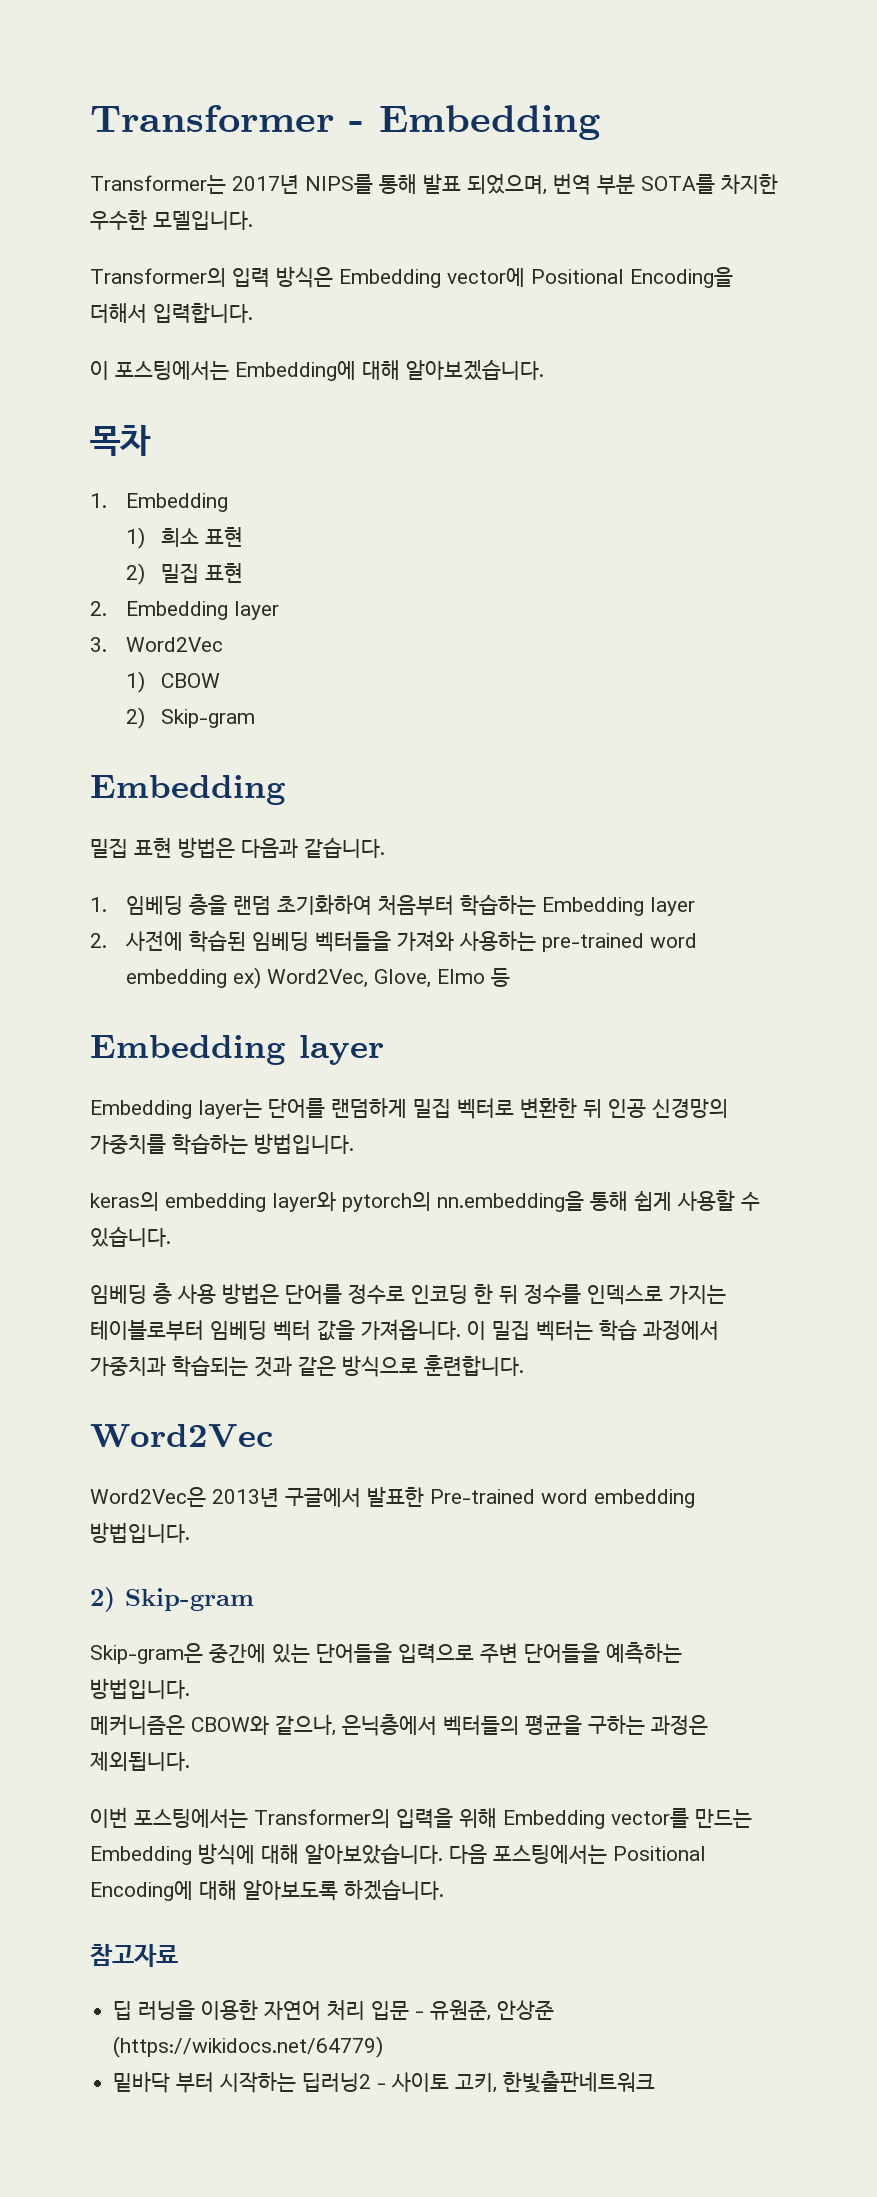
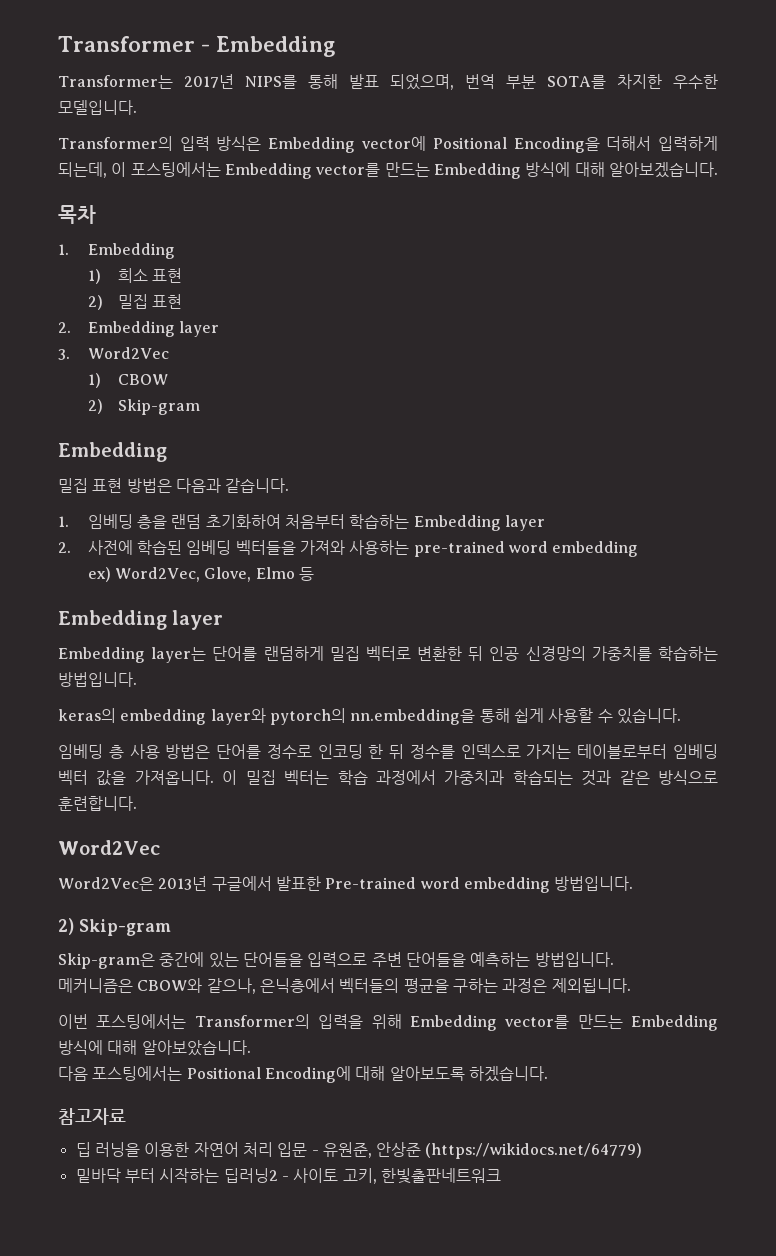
- Transformer의 입력 방식은 Embedding vector에 Positional Encoding을 더해서 입력합니다.
- 이 포스팅에서는 Embedding에 대해 알아보겠습니다.
+ Transformer의 입력 방식은 Embedding vector에 Positional Encoding을 더해서 입력하게 되는데, 이 포스팅에서는 Embedding vector를 만드는 Embedding 방식에 대해 알아보겠습니다.
- 2. 사전에 학습된 임베딩 벡터들을 가져와 사용하는 pre-trained word embedding ex) Word2Vec, Glove, Elmo 등
+ 2. 사전에 학습된 임베딩 벡터들을 가져와 사용하는 pre-trained word embedding
+ ex) Word2Vec, Glove, Elmo 등
- 이번 포스팅에서는 Transformer의 입력을 위해 Embedding vector를 만드는 Embedding 방식에 대해 알아보았습니다. 다음 포스팅에서는 Positional Encoding에 대해 알아보도록 하겠습니다.
+ 이번 포스팅에서는 Transformer의 입력을 위해 Embedding vector를 만드는 Embedding 방식에 대해 알아보았습니다.
+ 다음 포스팅에서는 Positional Encoding에 대해 알아보도록 하겠습니다.

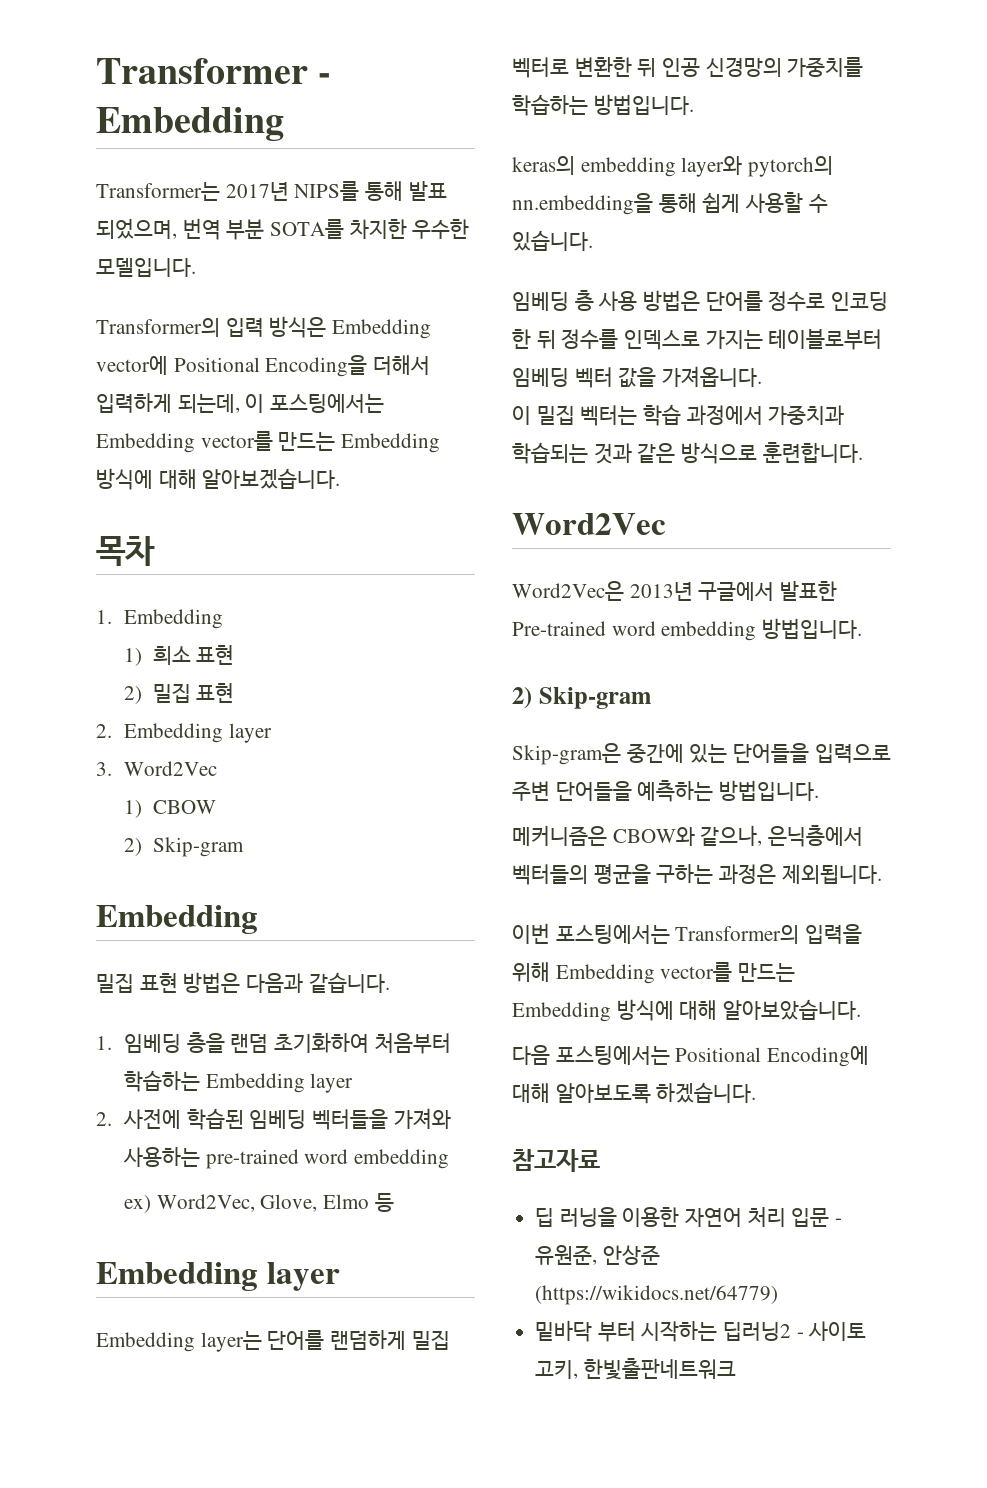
- 임베딩 층 사용 방법은 단어를 정수로 인코딩 한 뒤 정수를 인덱스로 가지는 테이블로부터 임베딩 벡터 값을 가져옵니다. 이 밀집 벡터는 학습 과정에서 가중치과 학습되는 것과 같은 방식으로 훈련합니다.
+ 임베딩 층 사용 방법은 단어를 정수로 인코딩 한 뒤 정수를 인덱스로 가지는 테이블로부터 임베딩 벡터 값을 가져옵니다.
+ 이 밀집 벡터는 학습 과정에서 가중치과 학습되는 것과 같은 방식으로 훈련합니다.

